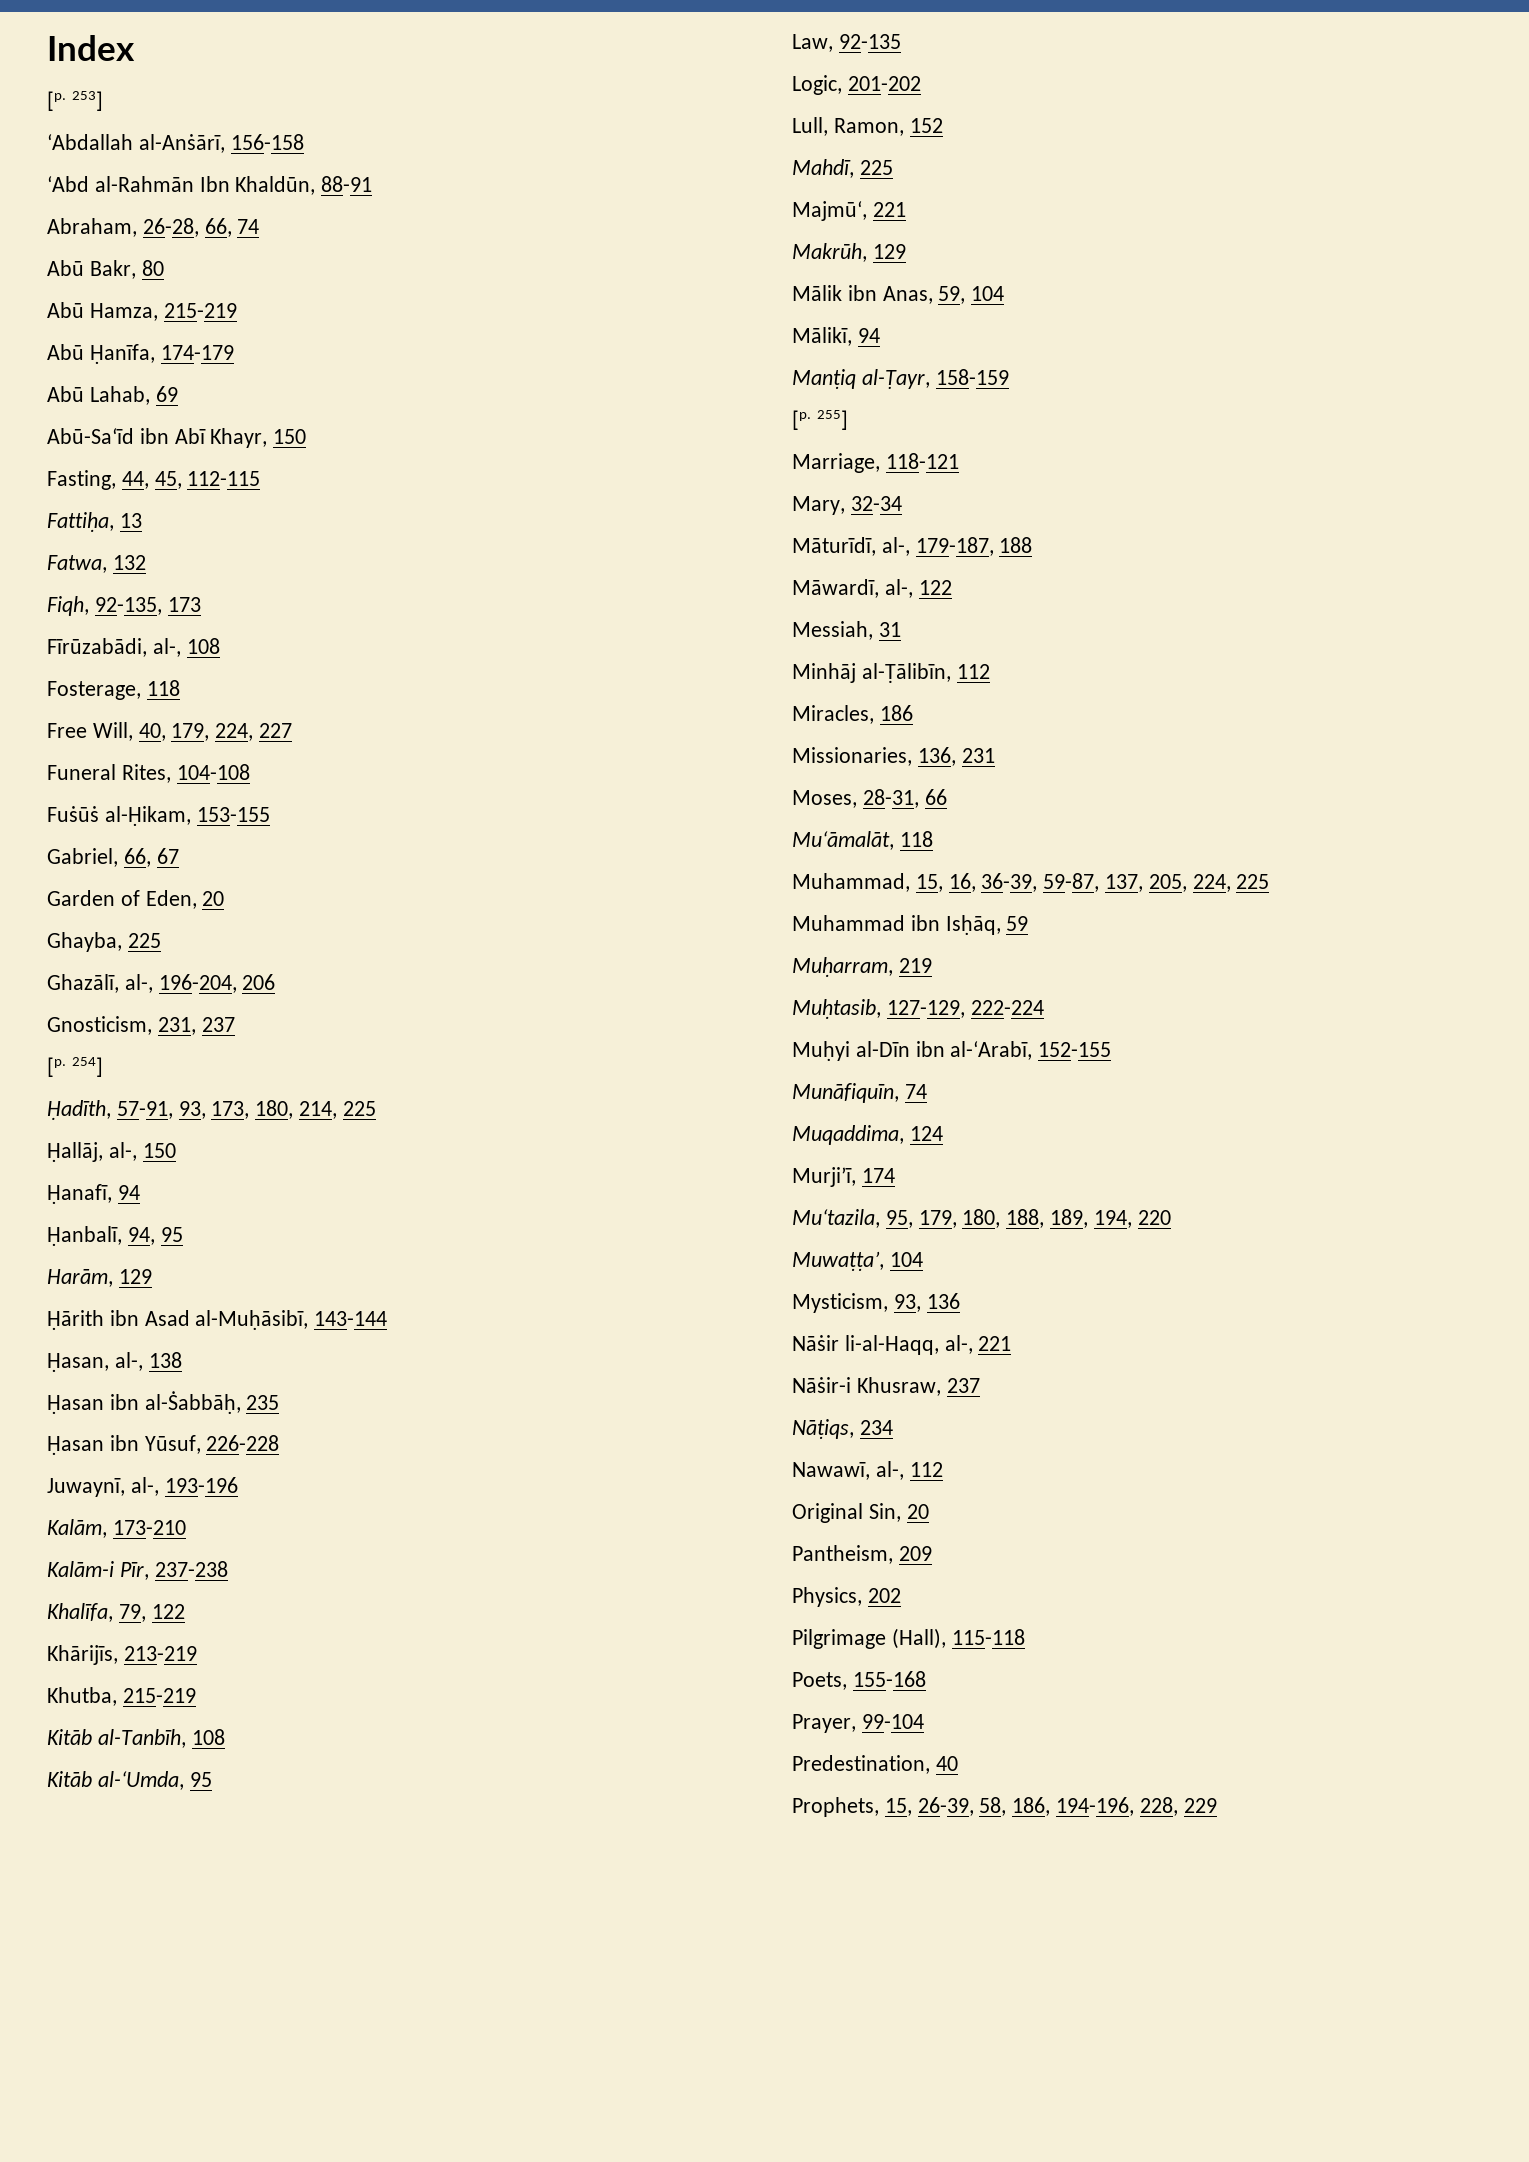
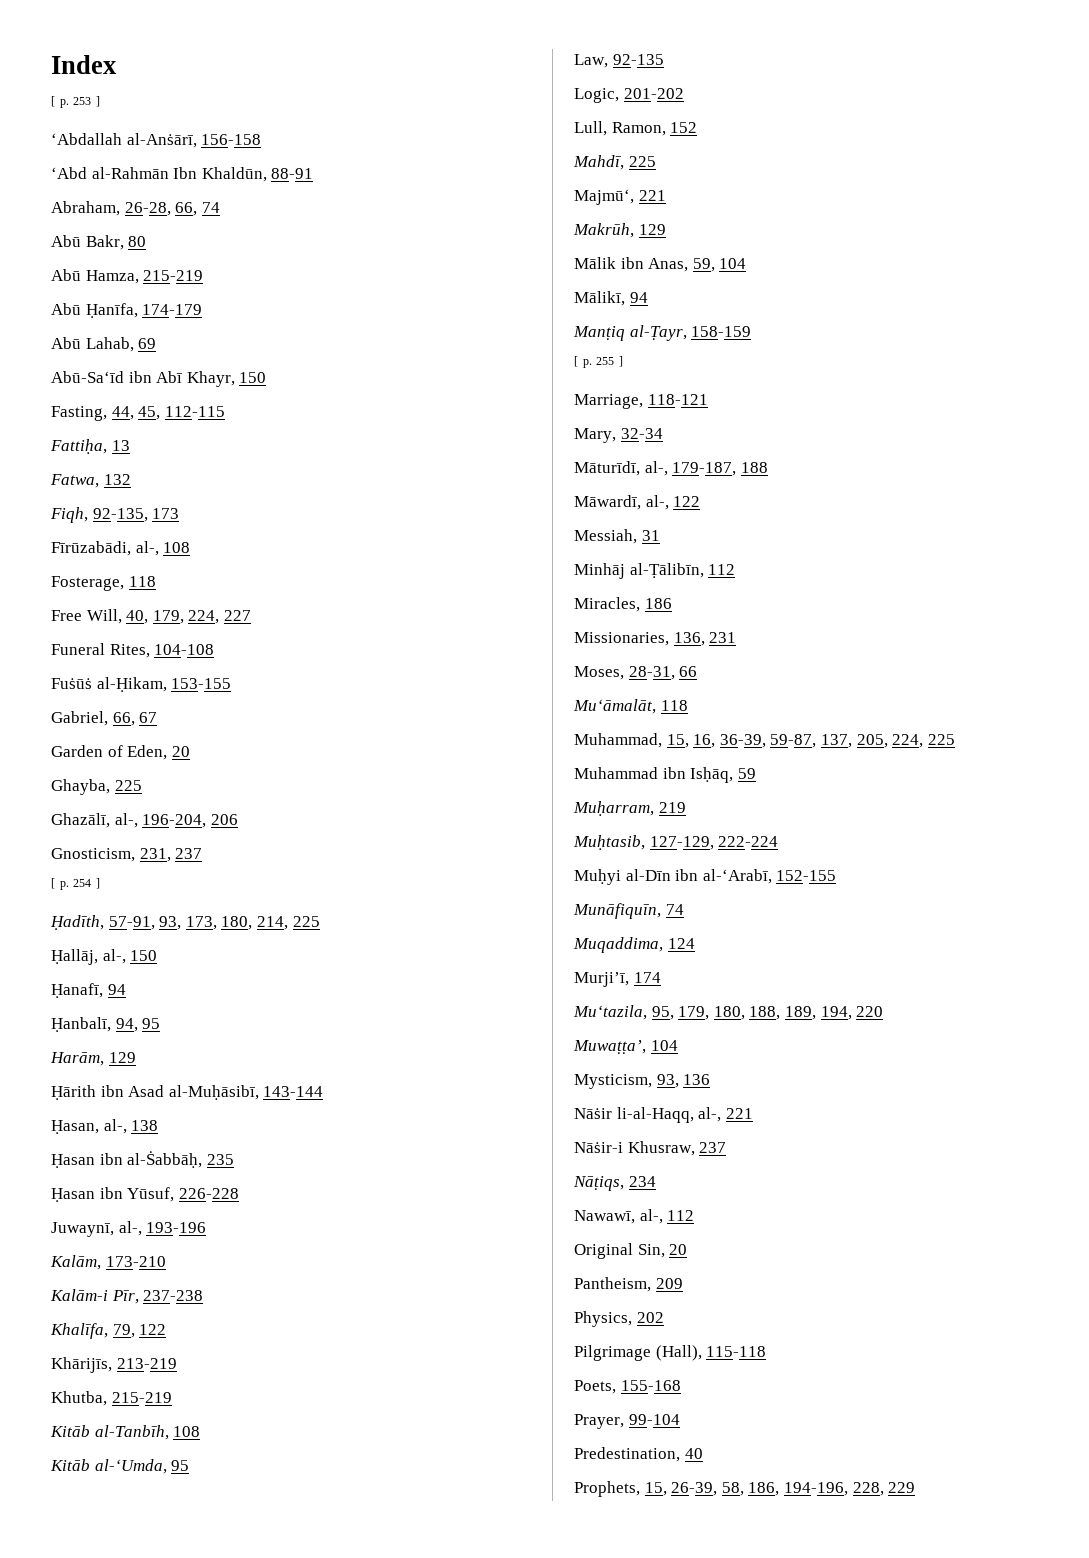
- [p. 253]
+ [ p. 253 ]
- [p. 254]
+ [ p. 254 ]
- [p. 255]
+ [ p. 255 ]

